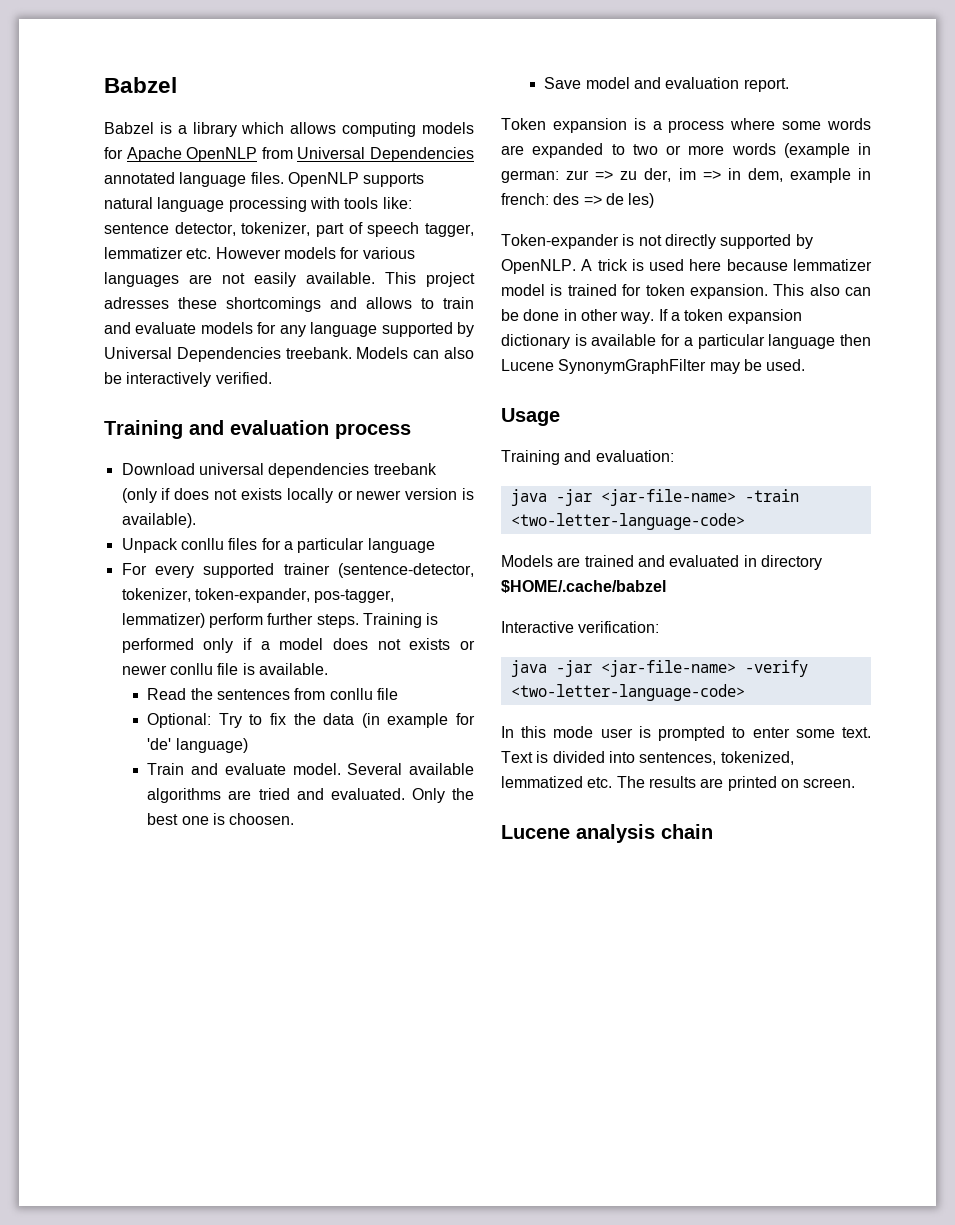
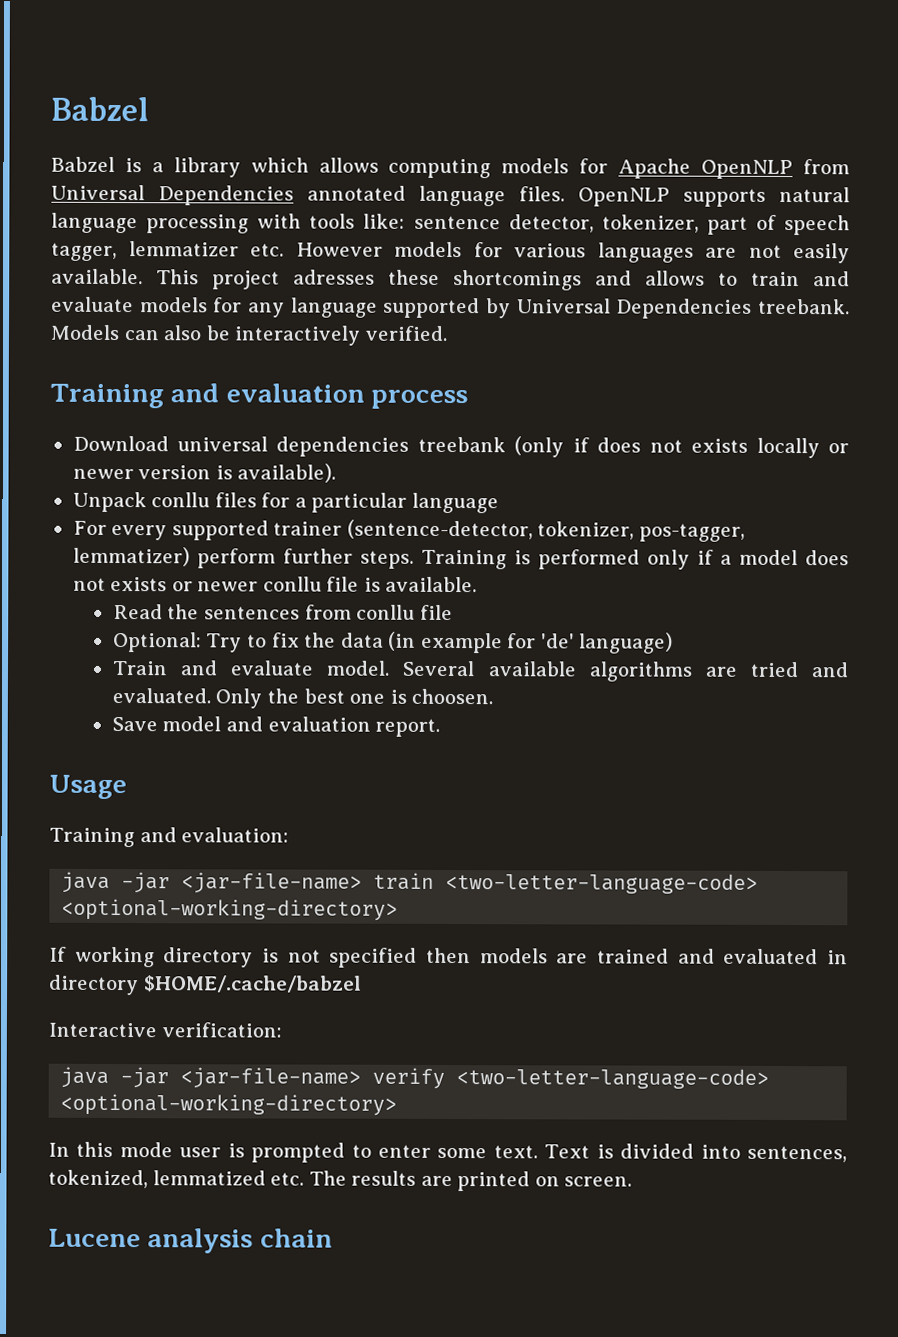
- For every supported trainer (sentence-detector, tokenizer, token-expander, pos-tagger, lemmatizer) perform further steps.
+ For every supported trainer (sentence-detector, tokenizer, pos-tagger, lemmatizer) perform further steps.
- Token expansion is a process where some words are expanded to two or more words (example in german: zur => zu der, im => in dem, example in french: des => de les)
- Token-expander is not directly supported by OpenNLP. A trick is used here because lemmatizer model is trained for token expansion. This also can be done in other way. If a token expansion dictionary is available for a particular language then Lucene SynonymGraphFilter may be used.
- java -jar <jar-file-name> -train <two-letter-language-code>
- Models are trained and evaluated in directory $HOME/.cache/babzel
+ java -jar <jar-file-name> train <two-letter-language-code> <optional-working-directory>
+ If working directory is not specified then models are trained and evaluated in directory $HOME/.cache/babzel
- java -jar <jar-file-name> -verify <two-letter-language-code>
+ java -jar <jar-file-name> verify <two-letter-language-code> <optional-working-directory>

